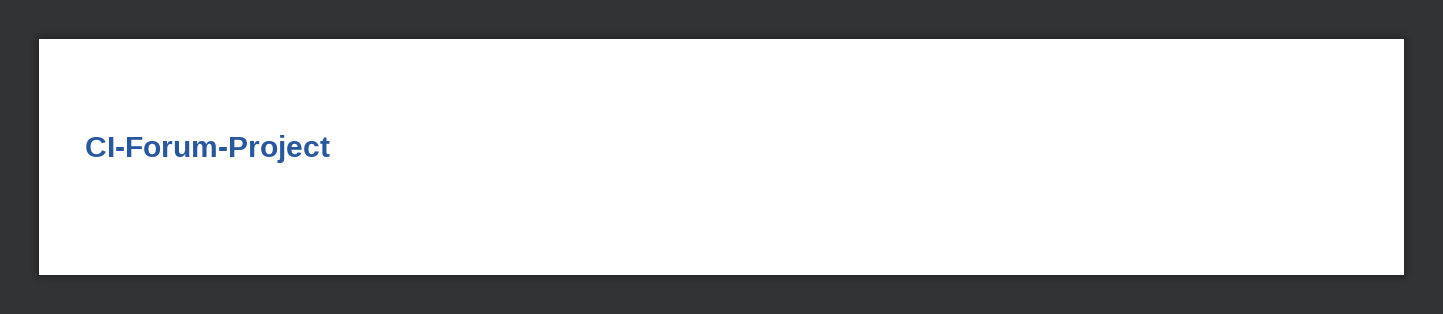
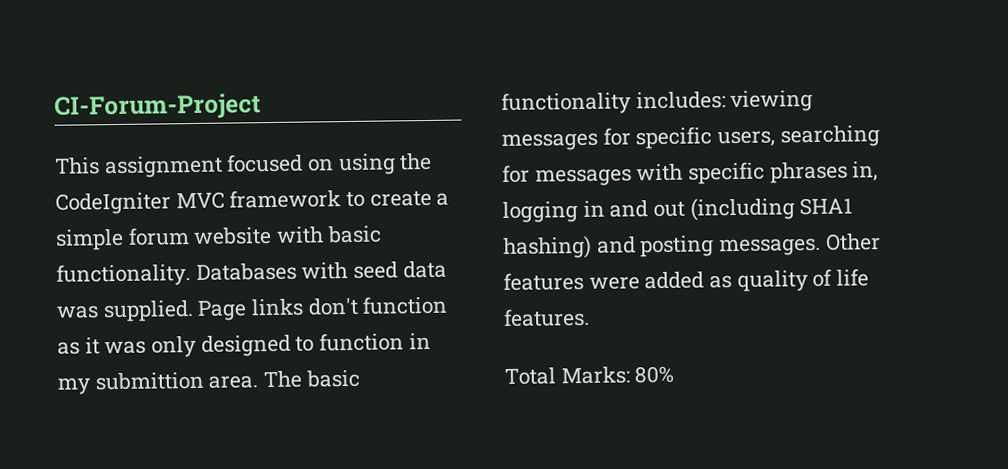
+ This assignment focused on using the CodeIgniter MVC framework to create a simple forum website with basic functionality. Databases with seed data was supplied. Page links don't function as it was only designed to function in my submittion area. The basic functionality includes: viewing messages for specific users, searching for messages with specific phrases in, logging in and out (including SHA1 hashing) and posting messages. Other features were added as quality of life features.
+ Total Marks: 80%

